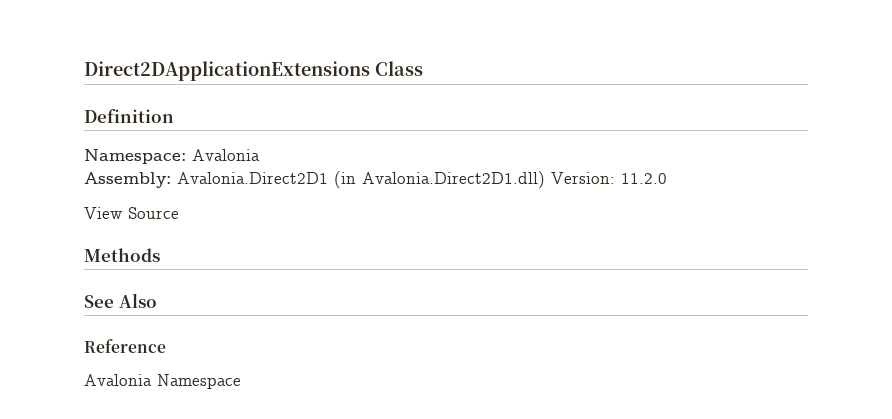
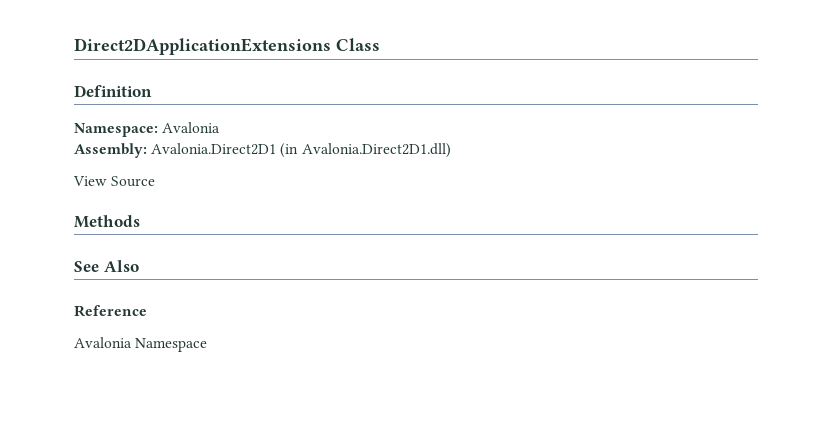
- Assembly: Avalonia.Direct2D1 (in Avalonia.Direct2D1.dll) Version: 11.2.0
+ Assembly: Avalonia.Direct2D1 (in Avalonia.Direct2D1.dll)

